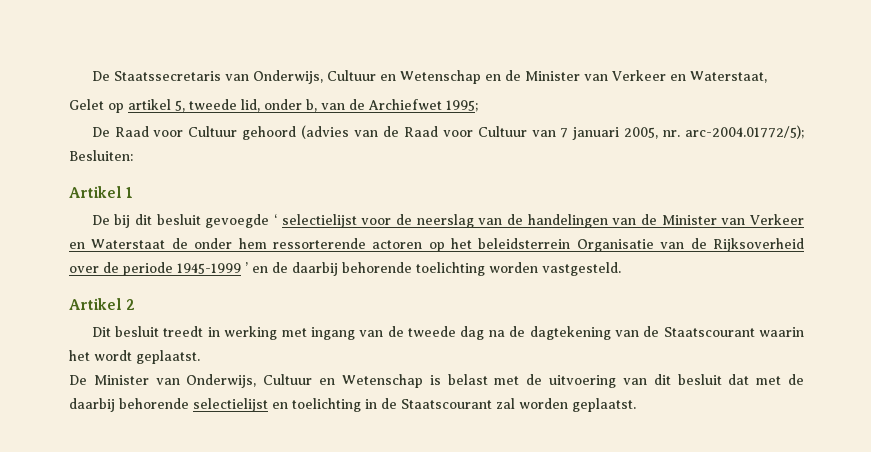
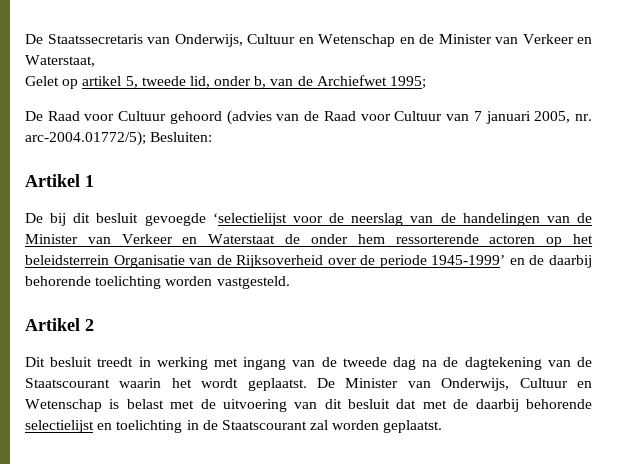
- De bij dit besluit gevoegde ‘ selectielijst voor de neerslag van de handelingen van de Minister van Verkeer en Waterstaat de onder hem ressorterende actoren op het beleidsterrein Organisatie van de Rijksoverheid over de periode 1945-1999 ’ en de daarbij behorende toelichting worden vastgesteld.
+ De bij dit besluit gevoegde ‘selectielijst voor de neerslag van de handelingen van de Minister van Verkeer en Waterstaat de onder hem ressorterende actoren op het beleidsterrein Organisatie van de Rijksoverheid over de periode 1945-1999’ en de daarbij behorende toelichting worden vastgesteld.
- Dit besluit treedt in werking met ingang van de tweede dag na de dagtekening van de Staatscourant waarin het wordt geplaatst.
- De Minister van Onderwijs, Cultuur en Wetenschap is belast met de uitvoering van dit besluit dat met de daarbij behorende selectielijst en toelichting in de Staatscourant zal worden geplaatst.
+ Dit besluit treedt in werking met ingang van de tweede dag na de dagtekening van de Staatscourant waarin het wordt geplaatst. De Minister van Onderwijs, Cultuur en Wetenschap is belast met de uitvoering van dit besluit dat met de daarbij behorende selectielijst en toelichting in de Staatscourant zal worden geplaatst.

